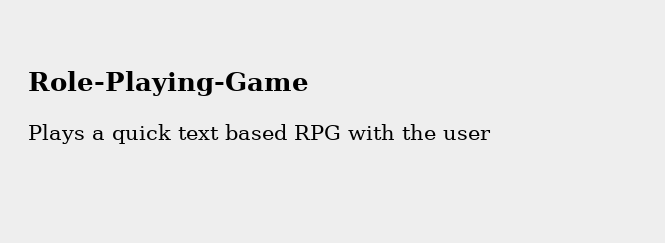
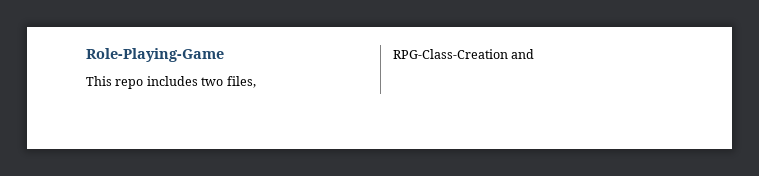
- Plays a quick text based RPG with the user
+ This repo includes two files, RPG-Class-Creation and

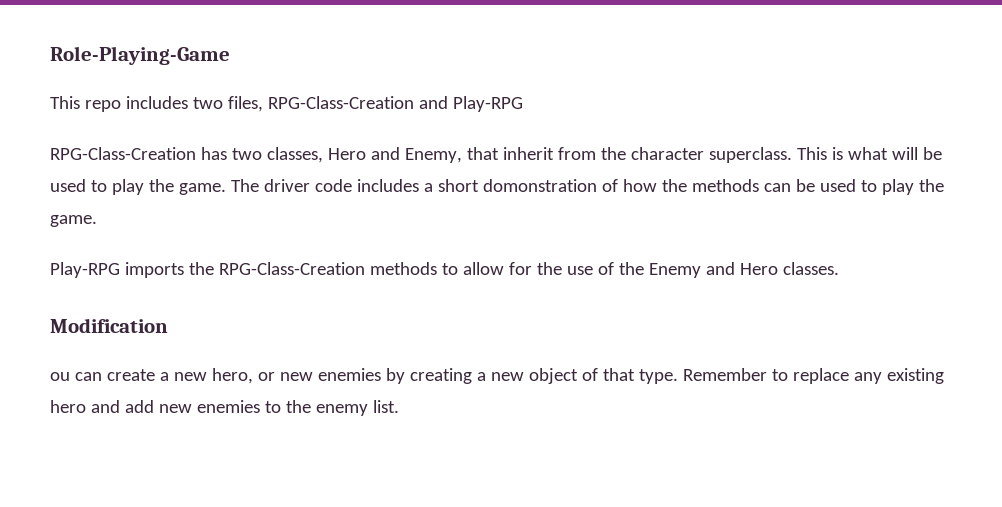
- This repo includes two files, RPG-Class-Creation and
+ This repo includes two files, RPG-Class-Creation and Play-RPG
+ RPG-Class-Creation has two classes, Hero and Enemy, that inherit from the character superclass. This is what will be used to play the game. The driver code includes a short domonstration of how the methods can be used to play the game.
+ Play-RPG imports the RPG-Class-Creation methods to allow for the use of the Enemy and Hero classes.
+ Modification
+ ou can create a new hero, or new enemies by creating a new object of that type. Remember to replace any existing hero and add new enemies to the enemy list.

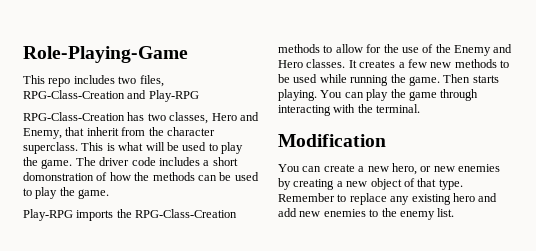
+ It creates a few new methods to be used while running the game. Then starts playing. You can play the game through interacting with the terminal.
- ou can create a new hero, or new enemies by creating a new object of that type.
+ You can create a new hero, or new enemies by creating a new object of that type.

